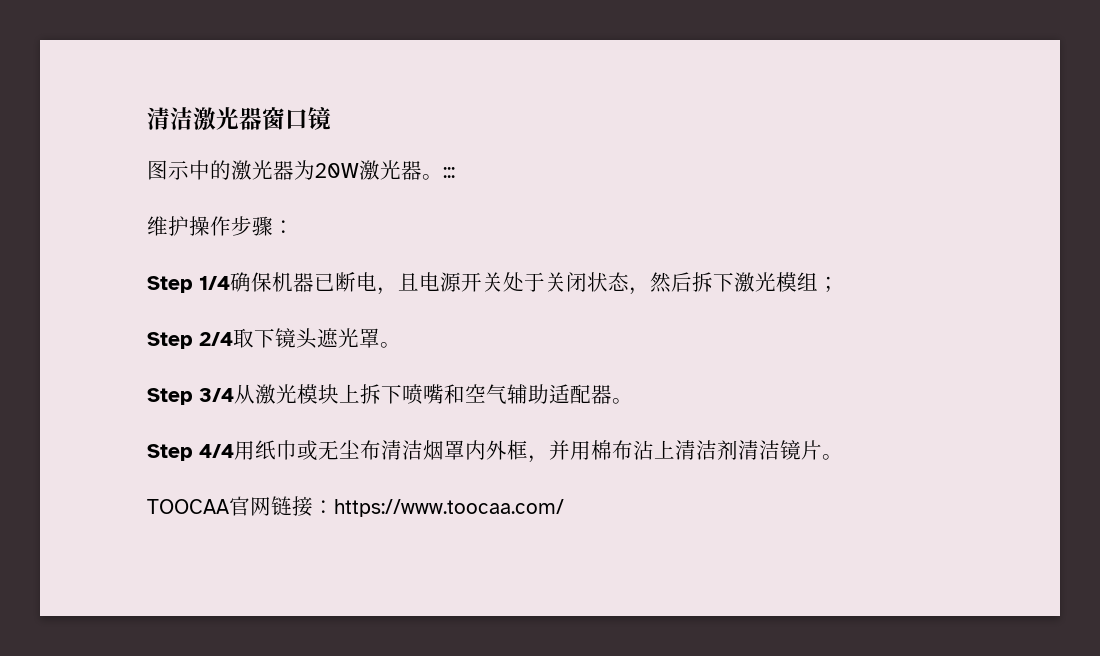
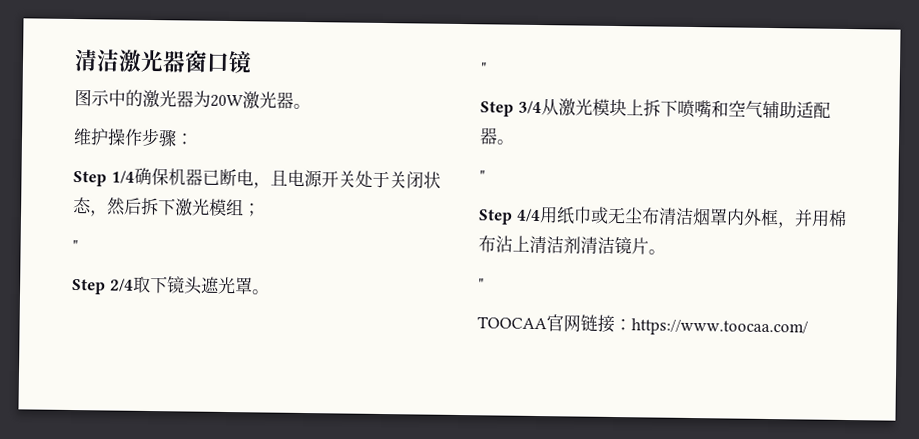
- 图示中的激光器为20W激光器。:::
+ 图示中的激光器为20W激光器。
  Step 1/4确保机器已断电，且电源开关处于关闭状态，然后拆下激光模组；
+ "
  Step 2/4取下镜头遮光罩。
+ "
  Step 3/4从激光模块上拆下喷嘴和空气辅助适配器。
+ "
  Step 4/4用纸巾或无尘布清洁烟罩内外框，并用棉布沾上清洁剂清洁镜片。
+ "

